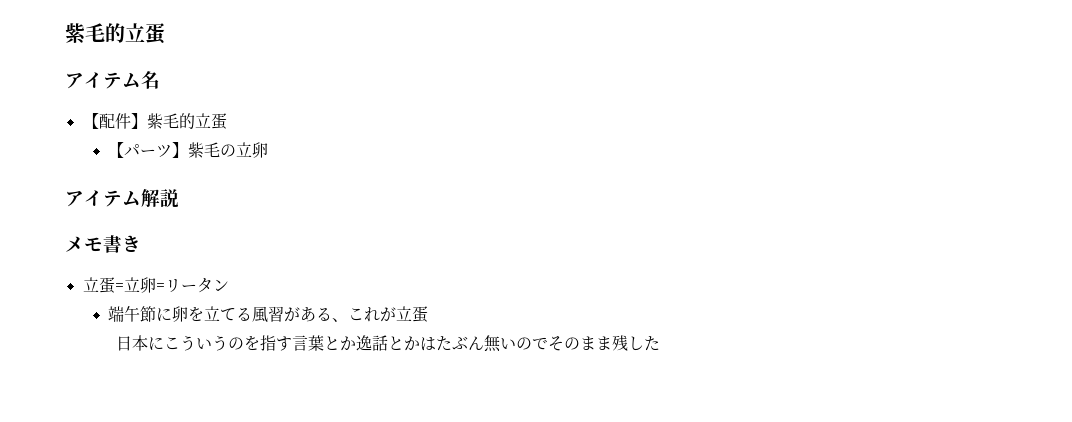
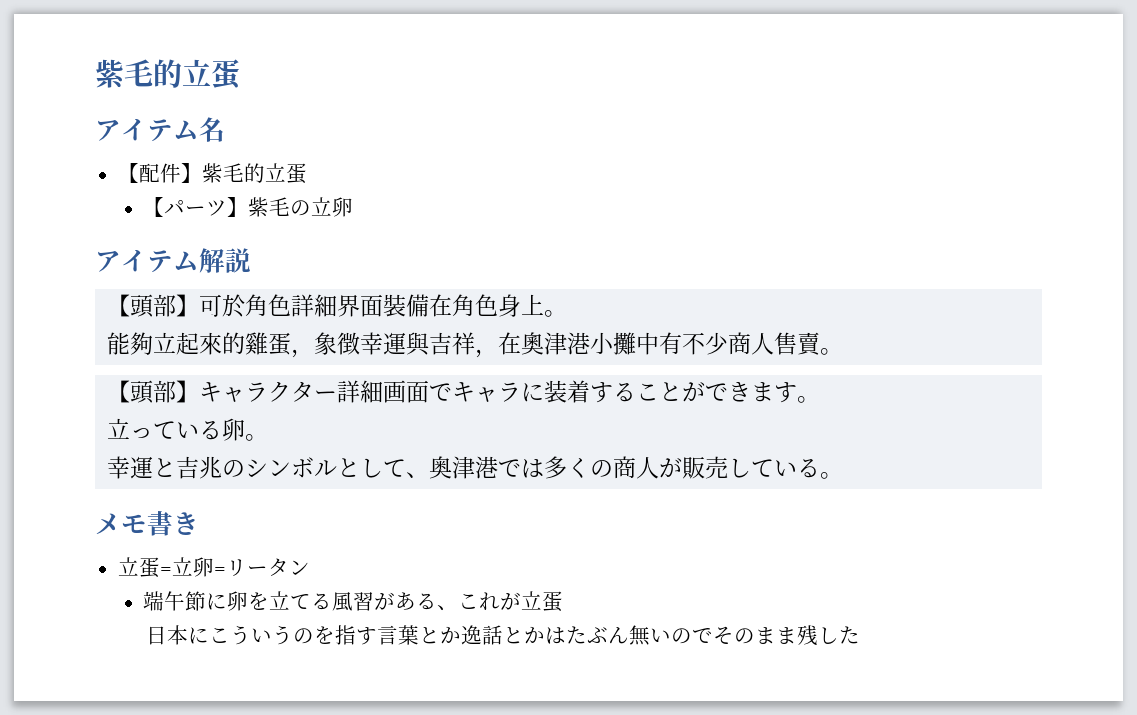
+ 【頭部】可於角色詳細界面裝備在角色身上。
+ 能夠立起來的雞蛋，象徴幸運與吉祥，在奧津港小攤中有不少商人售賣。
+ 【頭部】キャラクター詳細画面でキャラに装着することができます。
+ 立っている卵。
+ 幸運と吉兆のシンボルとして、奥津港では多くの商人が販売している。

